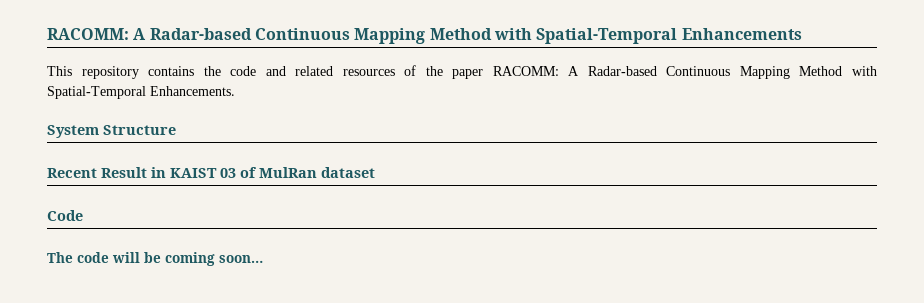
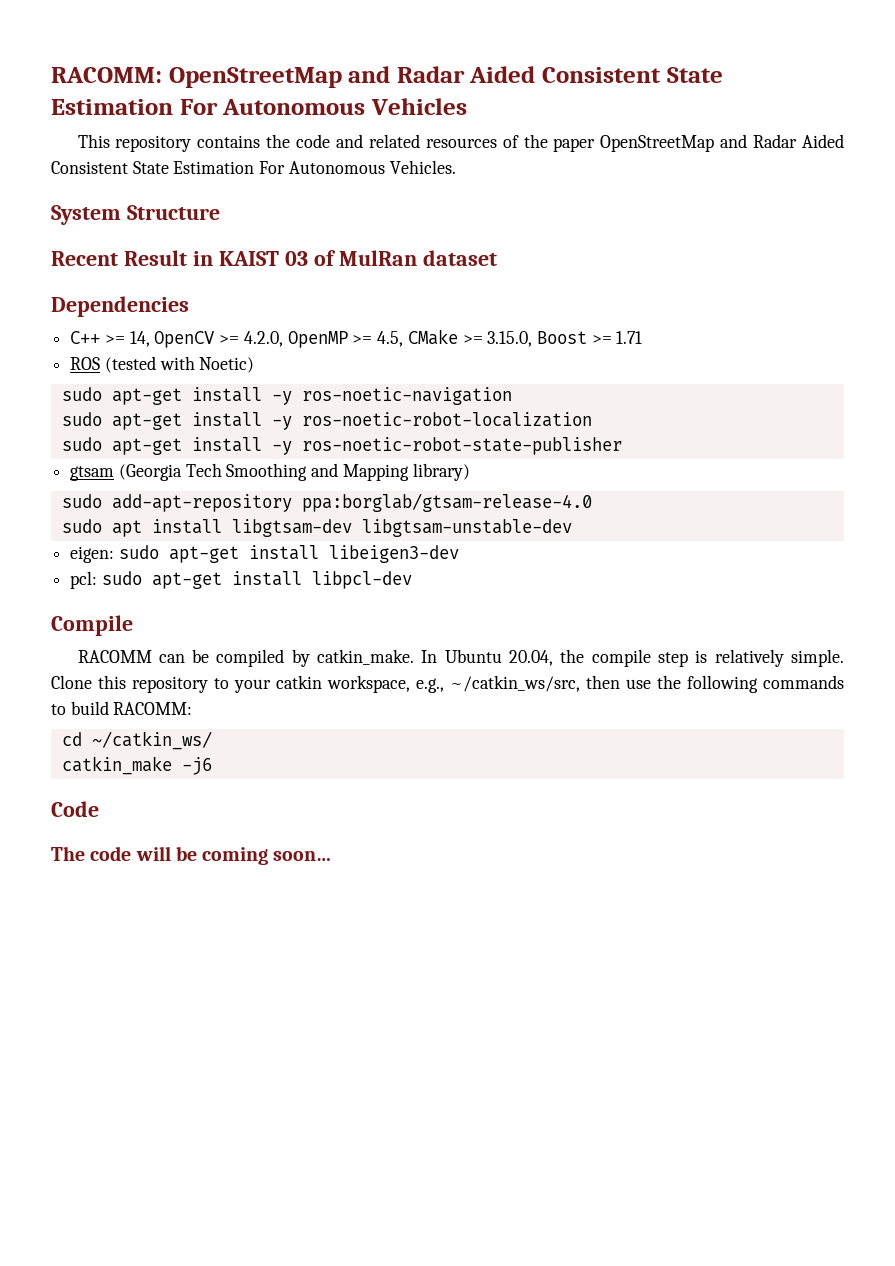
- RACOMM: A Radar-based Continuous Mapping Method with Spatial-Temporal Enhancements
+ RACOMM: OpenStreetMap and Radar Aided Consistent State Estimation For Autonomous Vehicles
- This repository contains the code and related resources of the paper RACOMM: A Radar-based Continuous Mapping Method with Spatial-Temporal Enhancements.
+ This repository contains the code and related resources of the paper OpenStreetMap and Radar Aided Consistent State Estimation For Autonomous Vehicles.
+ Dependencies
+ C++ >= 14, OpenCV >= 4.2.0, OpenMP >= 4.5, CMake >= 3.15.0, Boost >= 1.71
+ ROS (tested with Noetic)
+ sudo apt-get install -y ros-noetic-navigation
+ sudo apt-get install -y ros-noetic-robot-localization
+ sudo apt-get install -y ros-noetic-robot-state-publisher
+ gtsam (Georgia Tech Smoothing and Mapping library)
+ sudo add-apt-repository ppa:borglab/gtsam-release-4.0
+ sudo apt install libgtsam-dev libgtsam-unstable-dev
+ eigen: sudo apt-get install libeigen3-dev
+ pcl: sudo apt-get install libpcl-dev
+ Compile
+ RACOMM can be compiled by catkin_make. In Ubuntu 20.04, the compile step is relatively simple. Clone this repository to your catkin workspace, e.g., ~/catkin_ws/src, then use the following commands to build RACOMM:
+ cd ~/catkin_ws/
+ catkin_make -j6

